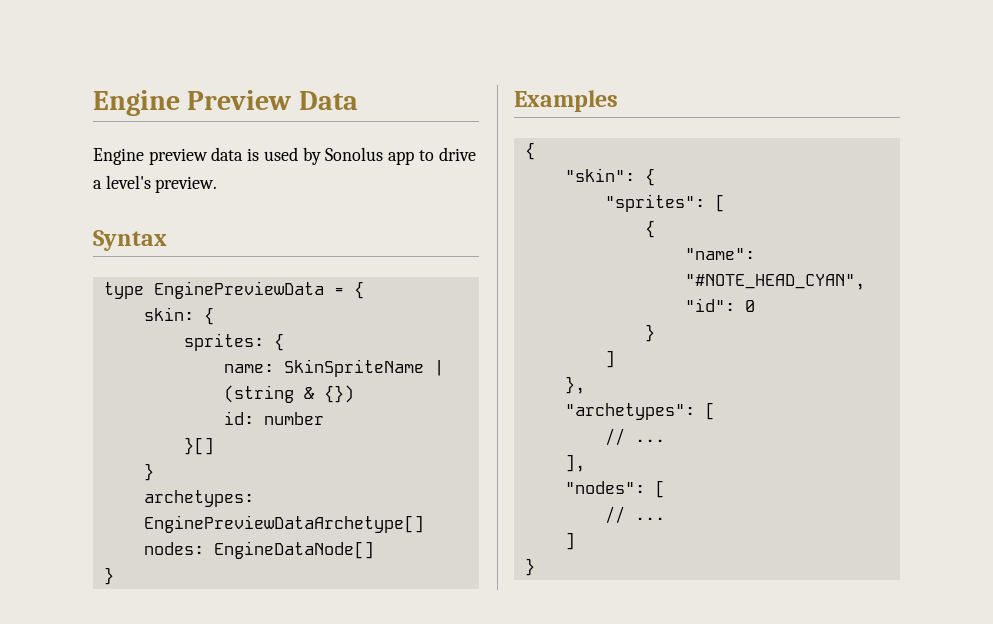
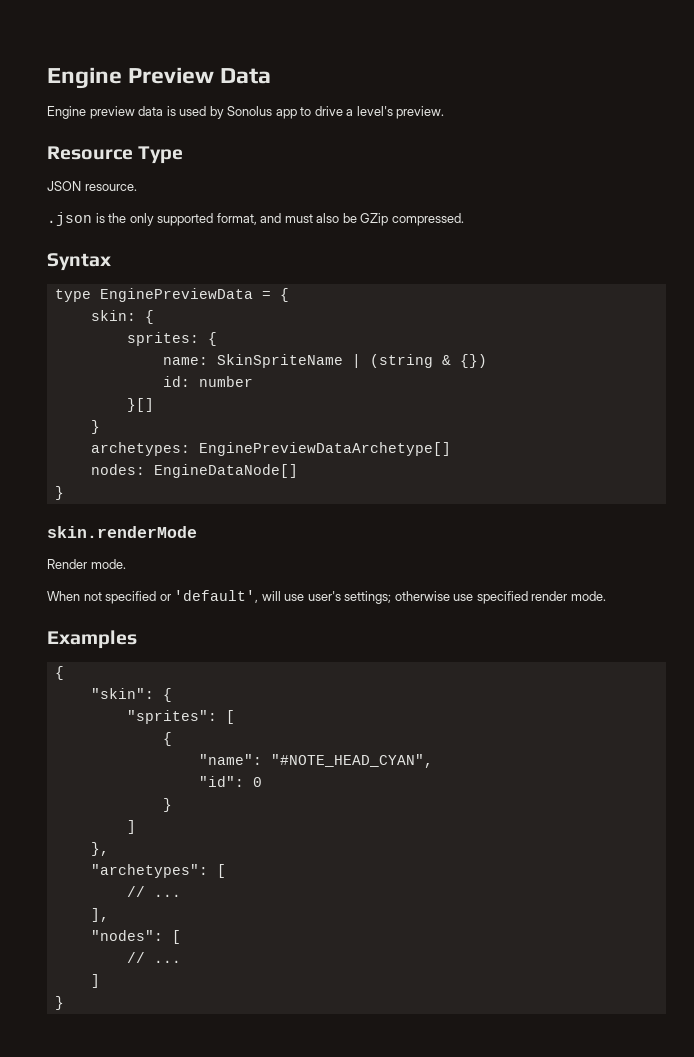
+ Resource Type
+ JSON resource.
+ .json is the only supported format, and must also be GZip compressed.
+ skin.renderMode
+ Render mode.
+ When not specified or 'default', will use user's settings; otherwise use specified render mode.

